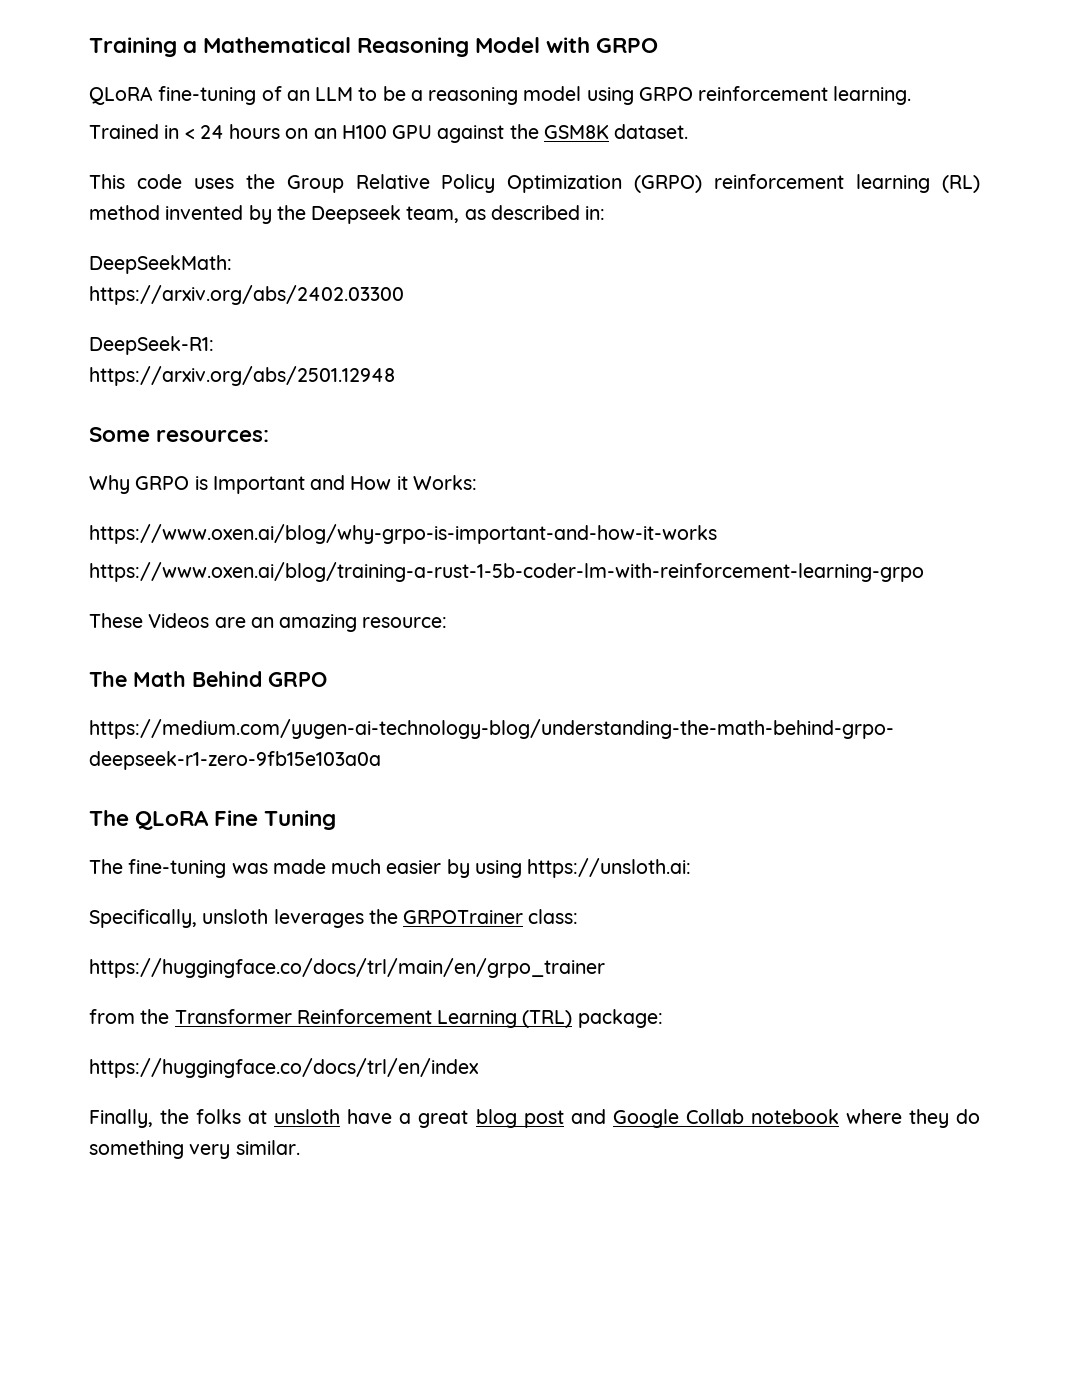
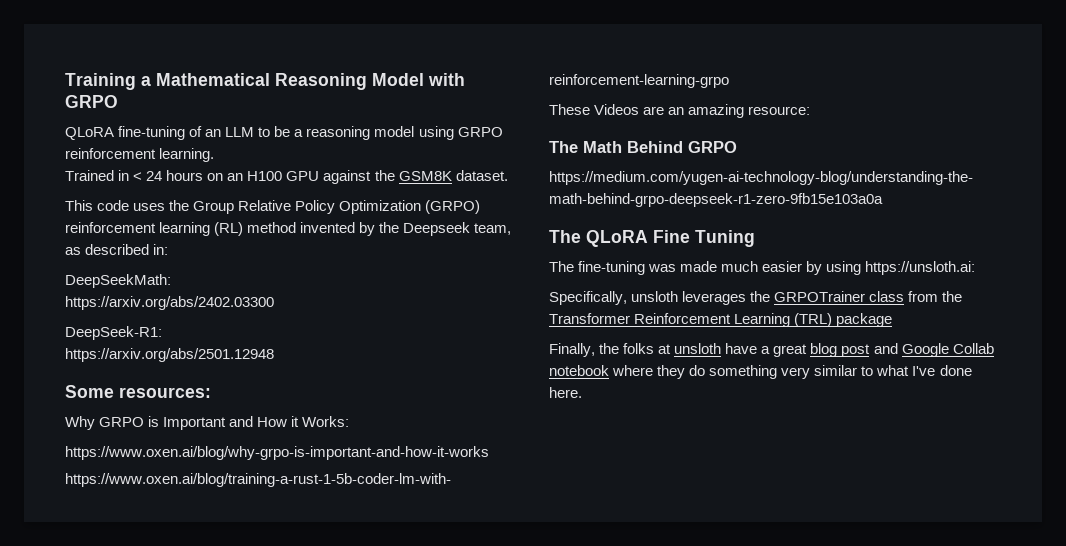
- Specifically, unsloth leverages the GRPOTrainer class:
- https://huggingface.co/docs/trl/main/en/grpo_trainer
- from the Transformer Reinforcement Learning (TRL) package:
- https://huggingface.co/docs/trl/en/index
+ Specifically, unsloth leverages the GRPOTrainer class from the Transformer Reinforcement Learning (TRL) package
- Finally, the folks at unsloth have a great blog post and Google Collab notebook where they do something very similar.
+ Finally, the folks at unsloth have a great blog post and Google Collab notebook where they do something very similar to what I've done here.

